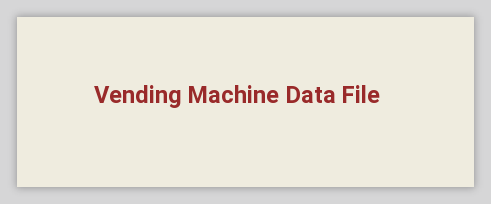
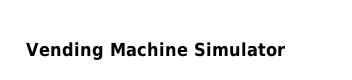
- Vending Machine Data File
+ Vending Machine Simulator

